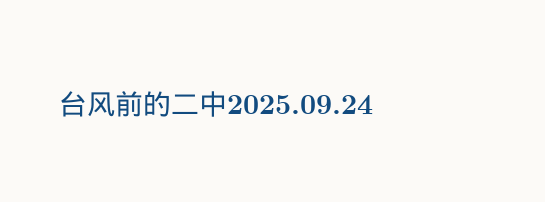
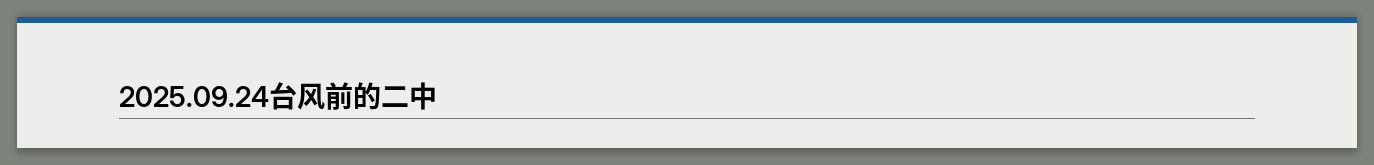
- 台风前的二中2025.09.24
+ 2025.09.24台风前的二中

